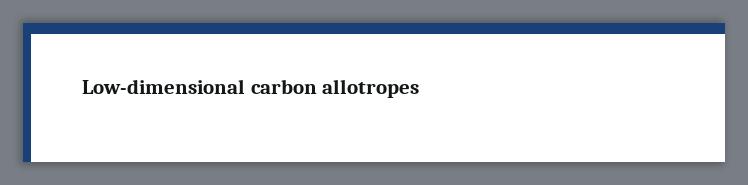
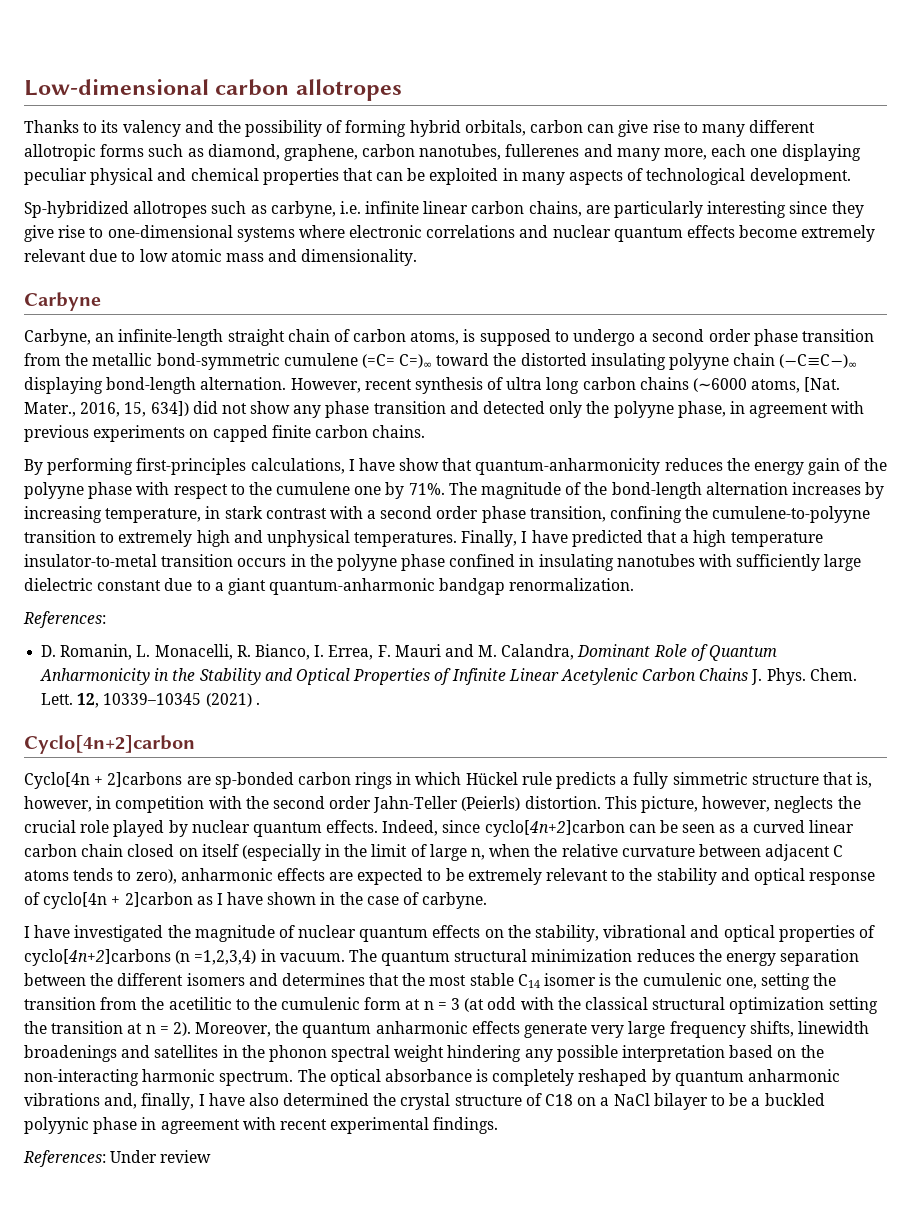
+ Thanks to its valency and the possibility of forming hybrid orbitals, carbon can give rise to many different allotropic forms such as diamond, graphene, carbon nanotubes, fullerenes and many more, each one displaying peculiar physical and chemical properties that can be exploited in many aspects of technological development.
+ Sp-hybridized allotropes such as carbyne, i.e. infinite linear carbon chains, are particularly interesting since they give rise to one-dimensional systems where electronic correlations and nuclear quantum effects become extremely relevant due to low atomic mass and dimensionality.
+ Carbyne
+ Carbyne, an infinite-length straight chain of carbon atoms, is supposed to undergo a second order phase transition from the metallic bond-symmetric cumulene (=C= C=)∞ toward the distorted insulating polyyne chain (−C≡C−)∞ displaying bond-length alternation. However, recent synthesis of ultra long carbon chains (∼6000 atoms, [Nat. Mater., 2016, 15, 634]) did not show any phase transition and detected only the polyyne phase, in agreement with previous experiments on capped finite carbon chains.
+ By performing first-principles calculations, I have show that quantum-anharmonicity reduces the energy gain of the polyyne phase with respect to the cumulene one by 71%. The magnitude of the bond-length alternation increases by increasing temperature, in stark contrast with a second order phase transition, confining the cumulene-to-polyyne transition to extremely high and unphysical temperatures. Finally, I have predicted that a high temperature insulator-to-metal transition occurs in the polyyne phase confined in insulating nanotubes with sufficiently large dielectric constant due to a giant quantum-anharmonic bandgap renormalization.
+ References:
+ D. Romanin, L. Monacelli, R. Bianco, I. Errea, F. Mauri and M. Calandra, Dominant Role of Quantum Anharmonicity in the Stability and Optical Properties of Infinite Linear Acetylenic Carbon Chains J. Phys. Chem. Lett. 12, 10339–10345 (2021) .
+ Cyclo[4n+2]carbon
+ Cyclo[4n + 2]carbons are sp-bonded carbon rings in which Hückel rule predicts a fully simmetric structure that is, however, in competition with the second order Jahn-Teller (Peierls) distortion. This picture, however, neglects the crucial role played by nuclear quantum effects. Indeed, since cyclo[4n+2]carbon can be seen as a curved linear carbon chain closed on itself (especially in the limit of large n, when the relative curvature between adjacent C atoms tends to zero), anharmonic effects are expected to be extremely relevant to the stability and optical response of cyclo[4n + 2]carbon as I have shown in the case of carbyne.
+ I have investigated the magnitude of nuclear quantum effects on the stability, vibrational and optical properties of cyclo[4n+2]carbons (n =1,2,3,4) in vacuum. The quantum structural minimization reduces the energy separation between the different isomers and determines that the most stable C14 isomer is the cumulenic one, setting the transition from the acetilitic to the cumulenic form at n = 3 (at odd with the classical structural optimization setting the transition at n = 2). Moreover, the quantum anharmonic effects generate very large frequency shifts, linewidth broadenings and satellites in the phonon spectral weight hindering any possible interpretation based on the non-interacting harmonic spectrum. The optical absorbance is completely reshaped by quantum anharmonic vibrations and, finally, I have also determined the crystal structure of C18 on a NaCl bilayer to be a buckled polyynic phase in agreement with recent experimental findings.
+ References: Under review

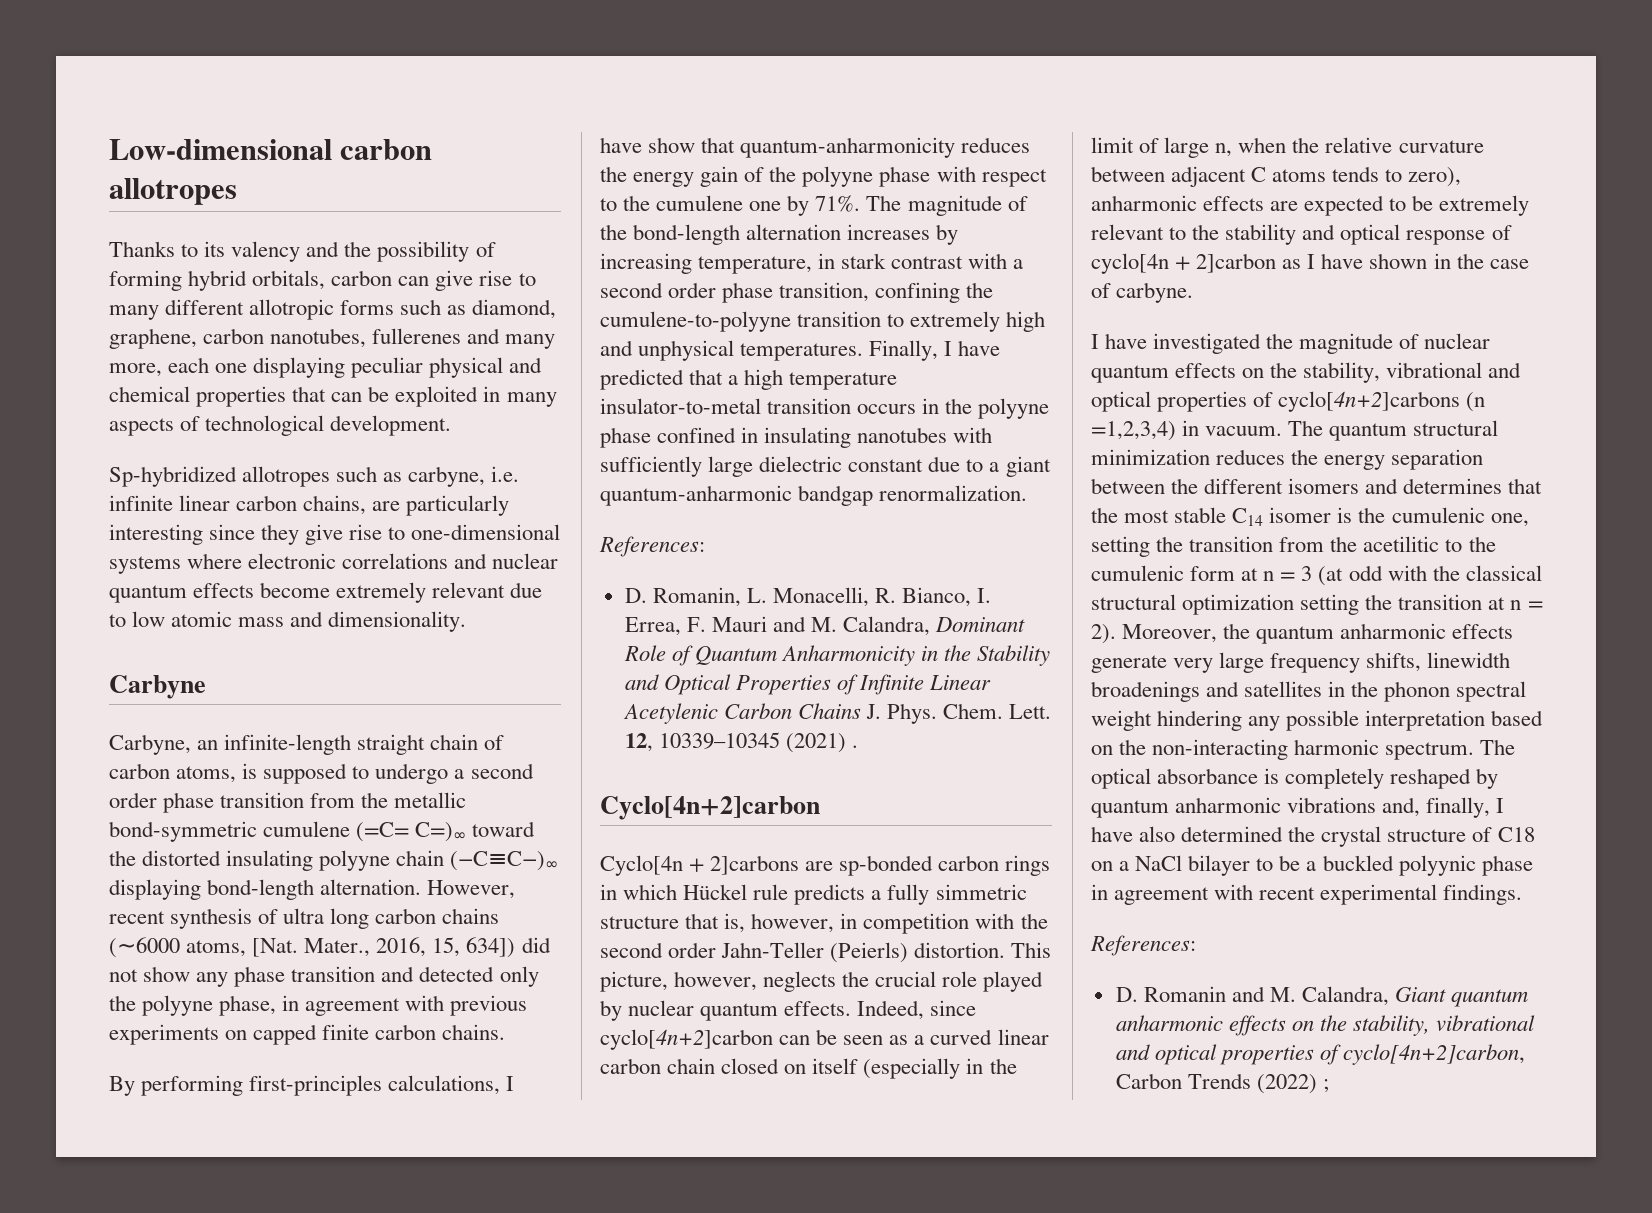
  The optical absorbance is completely reshaped by quantum anharmonic vibrations and, finally, I have also determined the crystal structure of C18 on a NaCl bilayer to be a buckled polyynic phase in agreement with recent experimental findings.
- References: Under review
+ References:
+ D. Romanin and M. Calandra, Giant quantum anharmonic effects on the stability, vibrational and optical properties of cyclo[4n+2]carbon, Carbon Trends (2022) ;

